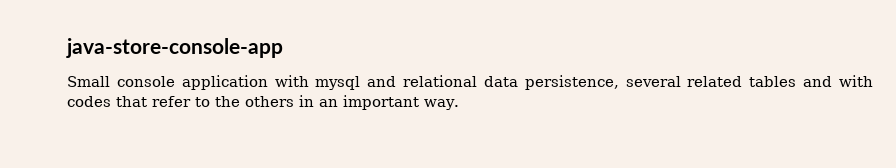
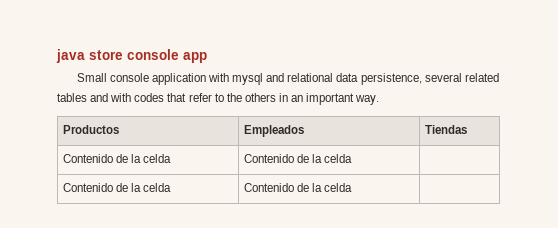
- java-store-console-app
+ java store console app
+ Productos | Empleados | Tiendas
+ Contenido de la celda | Contenido de la celda |
+ Contenido de la celda | Contenido de la celda |

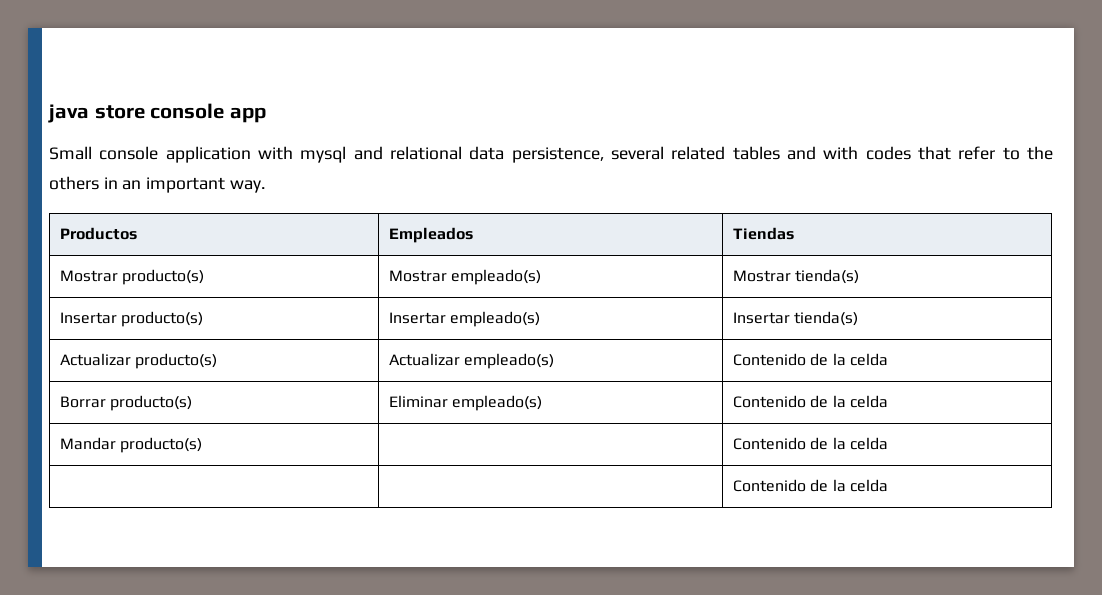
  Productos | Empleados | Tiendas
- Contenido de la celda | Contenido de la celda |
- Contenido de la celda | Contenido de la celda |
+ Mostrar producto(s) | Mostrar empleado(s) | Mostrar tienda(s)
+ Insertar producto(s) | Insertar empleado(s) | Insertar tienda(s)
+ Actualizar producto(s) | Actualizar empleado(s) | Contenido de la celda
+ Borrar producto(s) | Eliminar empleado(s) | Contenido de la celda
+ Mandar producto(s) | | Contenido de la celda
+ | | Contenido de la celda

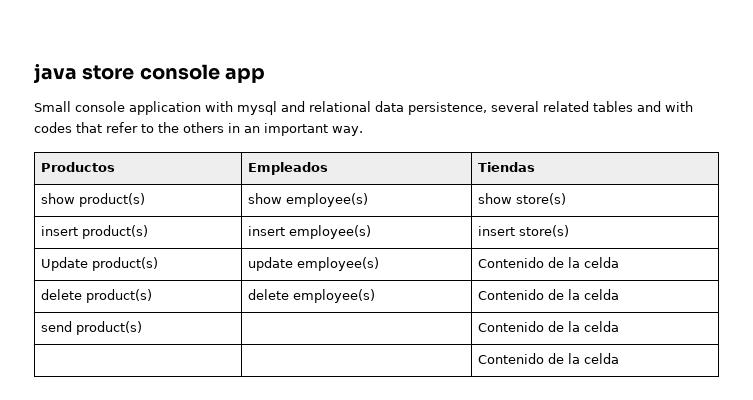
- Mostrar producto(s) | Mostrar empleado(s) | Mostrar tienda(s)
- Insertar producto(s) | Insertar empleado(s) | Insertar tienda(s)
- Actualizar producto(s) | Actualizar empleado(s) | Contenido de la celda
- Borrar producto(s) | Eliminar empleado(s) | Contenido de la celda
- Mandar producto(s) | | Contenido de la celda
+ show product(s) | show employee(s) | show store(s)
+ insert product(s) | insert employee(s) | insert store(s)
+ Update product(s) | update employee(s) | Contenido de la celda
+ delete product(s) | delete employee(s) | Contenido de la celda
+ send product(s) | | Contenido de la celda

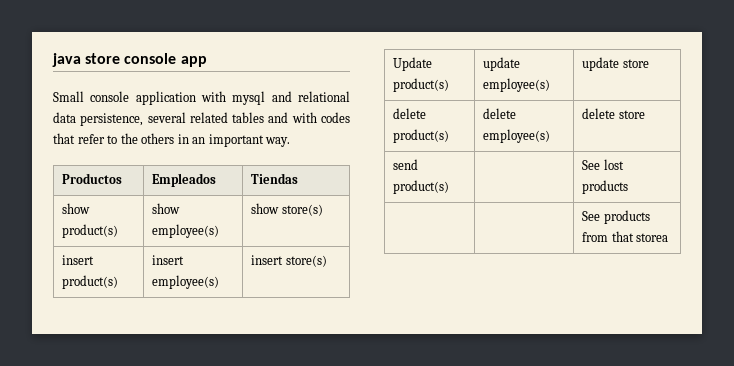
- Update product(s) | update employee(s) | Contenido de la celda
+ Update product(s) | update employee(s) | update store
- delete product(s) | delete employee(s) | Contenido de la celda
- send product(s) | | Contenido de la celda
- | | Contenido de la celda
+ delete product(s) | delete employee(s) | delete store
+ send product(s) | | See lost products
+ | | See products from that storea

